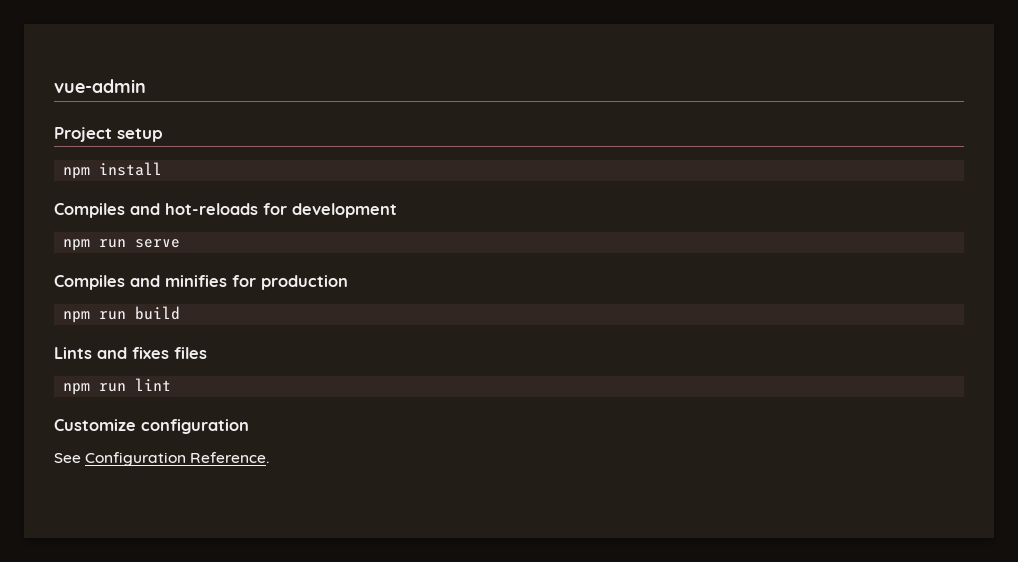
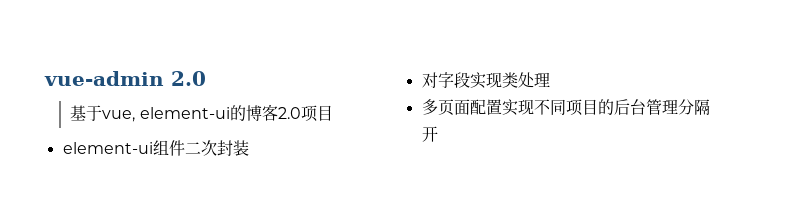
- vue-admin
- Project setup
- npm install
- Compiles and hot-reloads for development
- npm run serve
- Compiles and minifies for production
- npm run build
- Lints and fixes files
- npm run lint
- Customize configuration
- See Configuration Reference.
+ vue-admin 2.0
+ 基于vue, element-ui的博客2.0项目
+ element-ui组件二次封装
+ 对字段实现类处理
+ 多页面配置实现不同项目的后台管理分隔开

